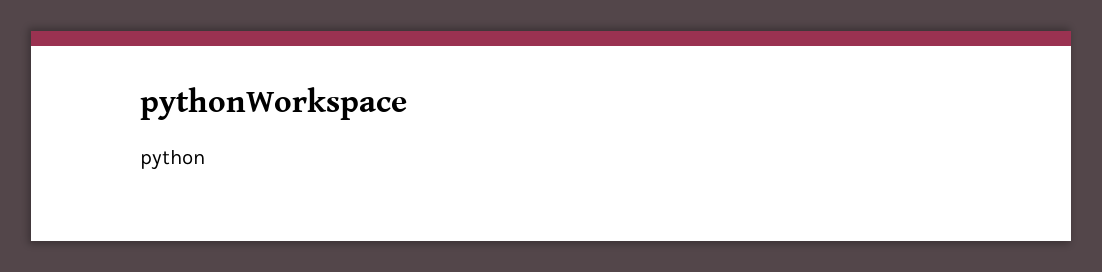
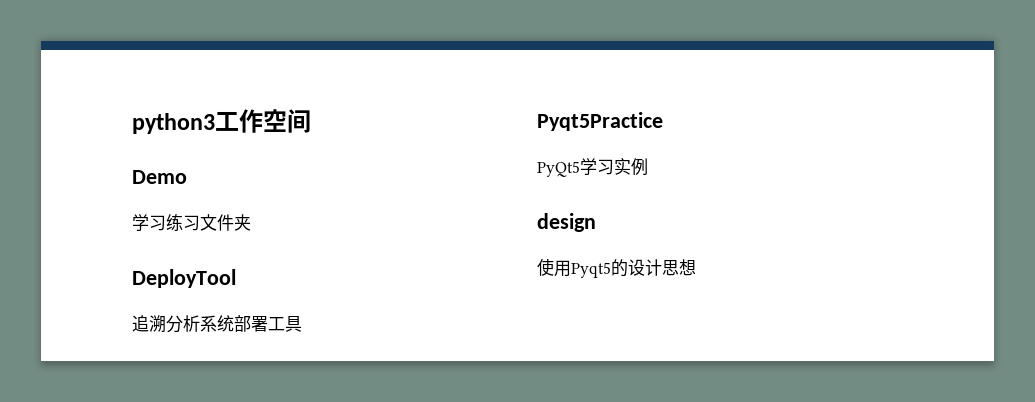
- pythonWorkspace
- python
+ python3工作空间
+ Demo
+ 学习练习文件夹
+ DeployTool
+ 追溯分析系统部署工具
+ Pyqt5Practice
+ PyQt5学习实例
+ design
+ 使用Pyqt5的设计思想

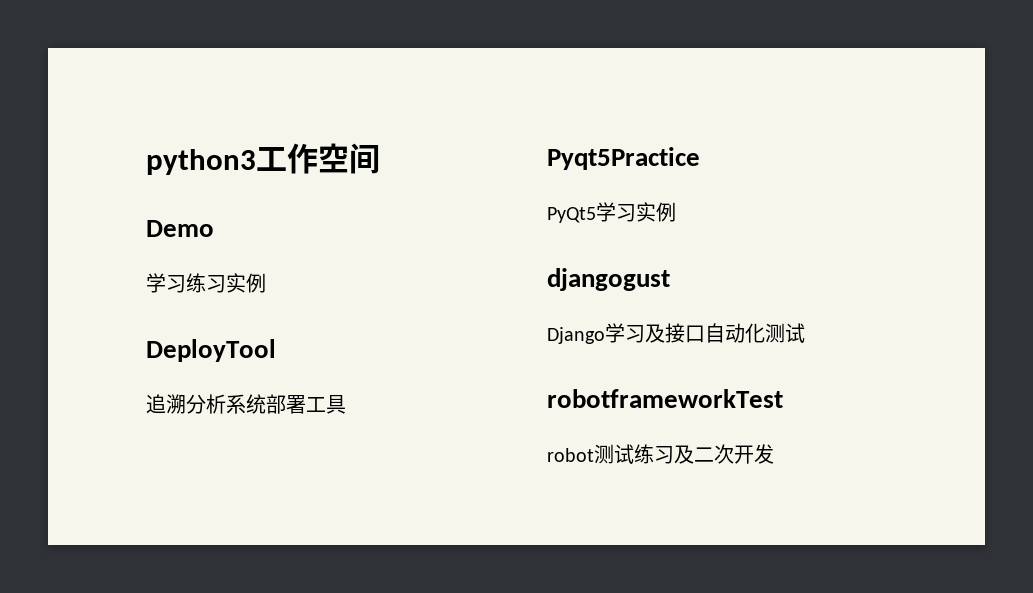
- 学习练习文件夹
+ 学习练习实例
- design
- 使用Pyqt5的设计思想
+ djangogust
+ Django学习及接口自动化测试
+ robotframeworkTest
+ robot测试练习及二次开发

